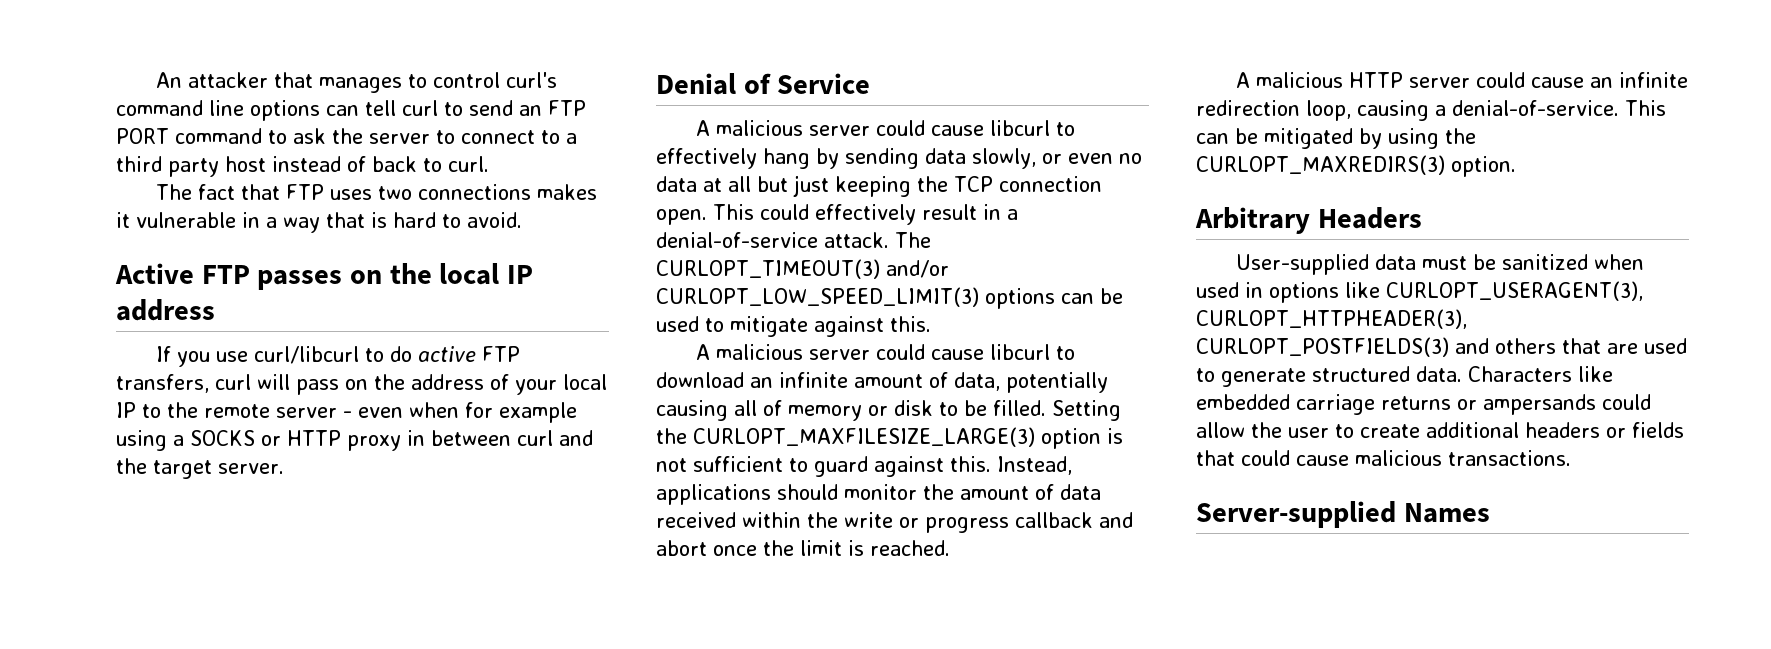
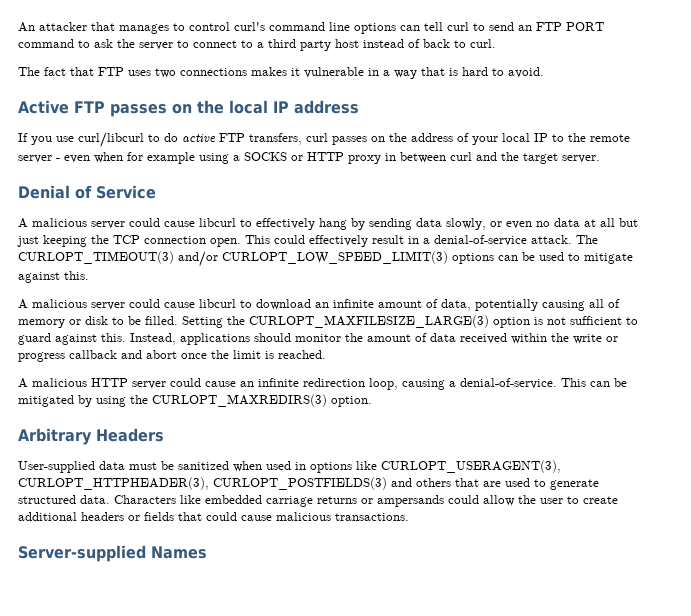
- If you use curl/libcurl to do active FTP transfers, curl will pass on the address of your local IP to the remote server - even when for example using a SOCKS or HTTP proxy in between curl and the target server.
+ If you use curl/libcurl to do active FTP transfers, curl passes on the address of your local IP to the remote server - even when for example using a SOCKS or HTTP proxy in between curl and the target server.

